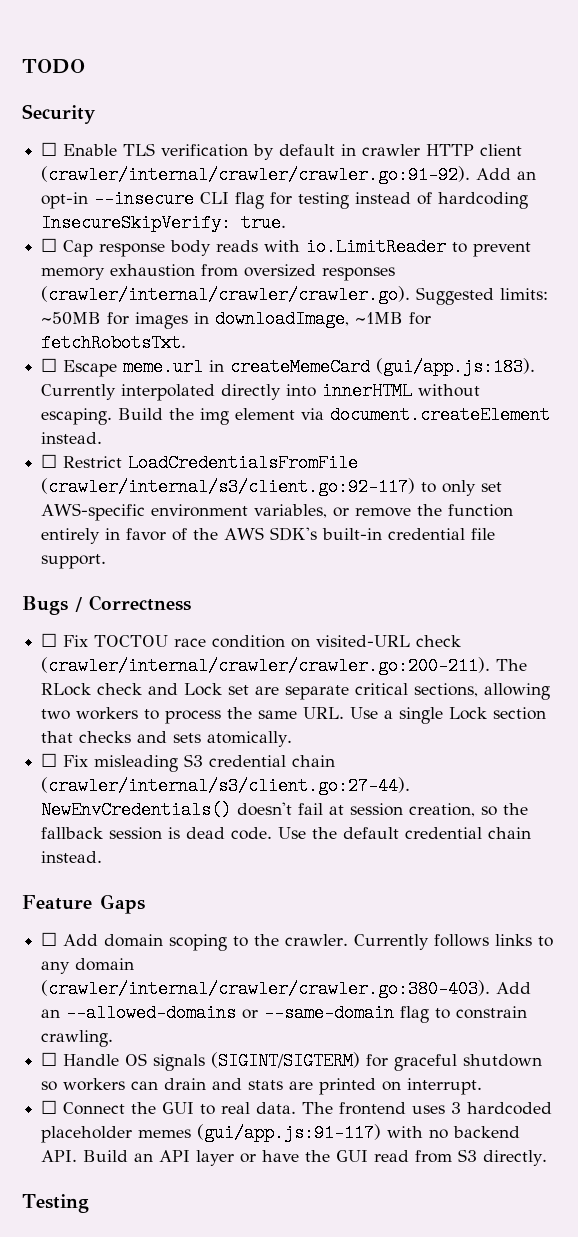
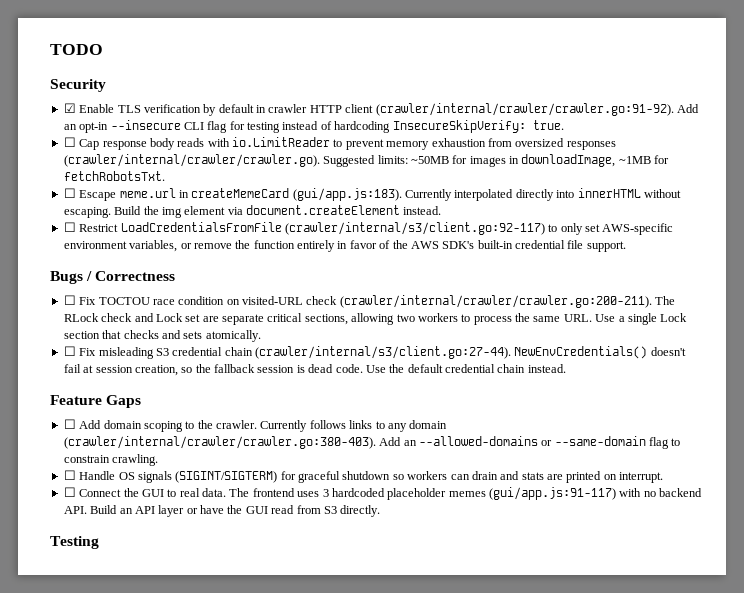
- ☐ Enable TLS verification by default in crawler HTTP client (crawler/internal/crawler/crawler.go:91-92). Add an opt-in --insecure CLI flag for testing instead of hardcoding InsecureSkipVerify: true.
+ ☑ Enable TLS verification by default in crawler HTTP client (crawler/internal/crawler/crawler.go:91-92). Add an opt-in --insecure CLI flag for testing instead of hardcoding InsecureSkipVerify: true.

